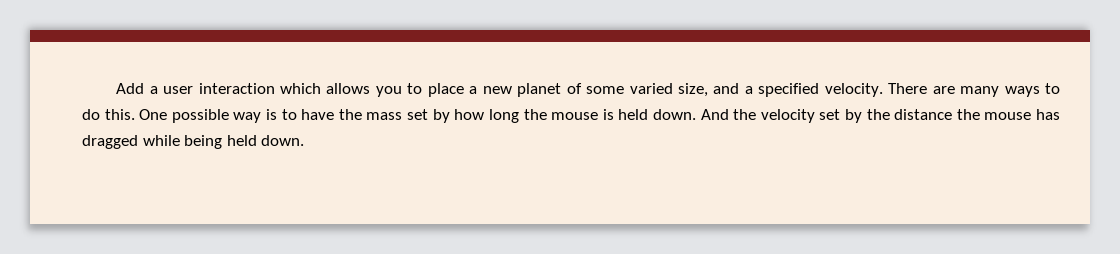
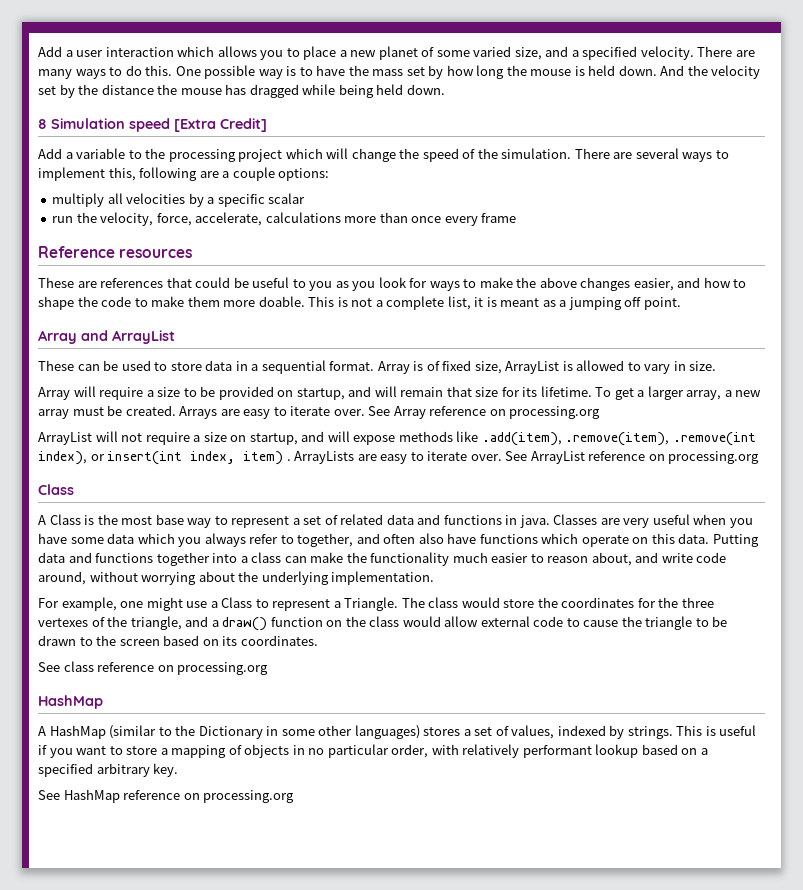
+ 8 Simulation speed [Extra Credit]
+ Add a variable to the processing project which will change the speed of the simulation. There are several ways to implement this, following are a couple options:
+ multiply all velocities by a specific scalar
+ run the velocity, force, accelerate, calculations more than once every frame
+ Reference resources
+ These are references that could be useful to you as you look for ways to make the above changes easier, and how to shape the code to make them more doable. This is not a complete list, it is meant as a jumping off point.
+ Array and ArrayList
+ These can be used to store data in a sequential format. Array is of fixed size, ArrayList is allowed to vary in size.
+ Array will require a size to be provided on startup, and will remain that size for its lifetime. To get a larger array, a new array must be created. Arrays are easy to iterate over. See Array reference on processing.org
+ ArrayList will not require a size on startup, and will expose methods like .add(item), .remove(item), .remove(int index), or insert(int index, item) . ArrayLists are easy to iterate over. See ArrayList reference on processing.org
+ Class
+ A Class is the most base way to represent a set of related data and functions in java. Classes are very useful when you have some data which you always refer to together, and often also have functions which operate on this data. Putting data and functions together into a class can make the functionality much easier to reason about, and write code around, without worrying about the underlying implementation.
+ For example, one might use a Class to represent a Triangle. The class would store the coordinates for the three vertexes of the triangle, and a draw() function on the class would allow external code to cause the triangle to be drawn to the screen based on its coordinates.
+ See class reference on processing.org
+ HashMap
+ A HashMap (similar to the Dictionary in some other languages) stores a set of values, indexed by strings. This is useful if you want to store a mapping of objects in no particular order, with relatively performant lookup based on a specified arbitrary key.
+ See HashMap reference on processing.org

